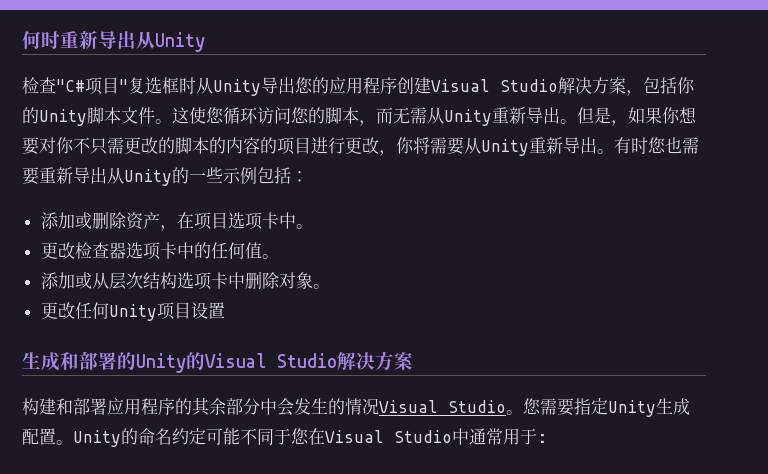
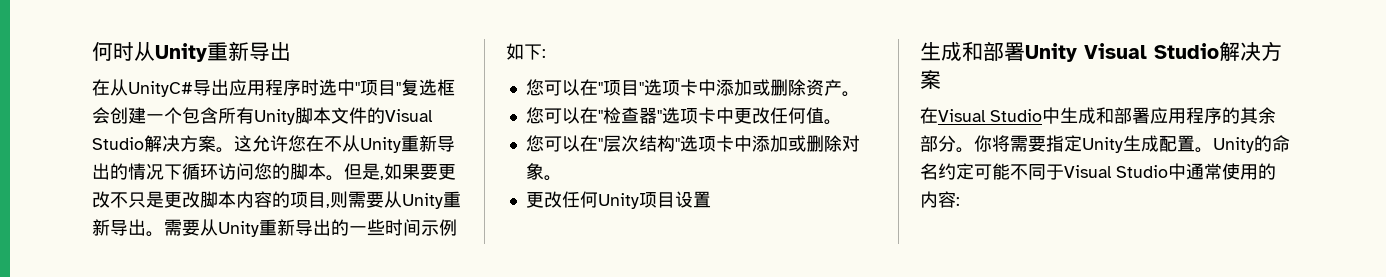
- 何时重新导出从Unity
- 检查"C#项目"复选框时从Unity导出您的应用程序创建Visual Studio解决方案，包括你的Unity脚本文件。这使您循环访问您的脚本，而无需从Unity重新导出。但是，如果你想要对你不只需更改的脚本的内容的项目进行更改，你将需要从Unity重新导出。
+ 何时从Unity重新导出
+ 在从UnityC#导出应用程序时选中"项目"复选框会创建一个包含所有Unity脚本文件的Visual Studio解决方案。这允许您在不从Unity重新导出的情况下循环访问您的脚本。但是,如果要更改不只是更改脚本内容的项目,则需要从Unity重新导出。
- 有时您也需要重新导出从Unity的一些示例包括：
- 添加或删除资产，在项目选项卡中。
- 更改检查器选项卡中的任何值。
+ 需要从Unity重新导出的一些时间示例如下:
+ 您可以在"项目"选项卡中添加或删除资产。
+ 您可以在"检查器"选项卡中更改任何值。
- 添加或从层次结构选项卡中删除对象。
+ 您可以在"层次结构"选项卡中添加或删除对象。
- 生成和部署的Unity的Visual Studio解决方案
+ 生成和部署Unity Visual Studio解决方案
- 构建和部署应用程序的其余部分中会发生的情况Visual Studio。您需要指定Unity生成配置。
+ 在Visual Studio中生成和部署应用程序的其余部分。你将需要指定Unity生成配置。
- Unity的命名约定可能不同于您在Visual Studio中通常用于:
+ Unity的命名约定可能不同于Visual Studio中通常使用的内容:

